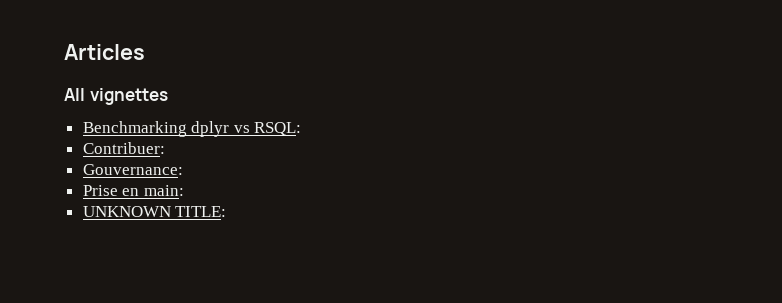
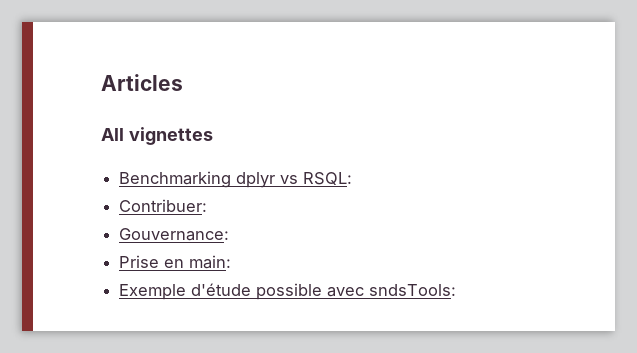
- UNKNOWN TITLE:
+ Exemple d'étude possible avec sndsTools:

